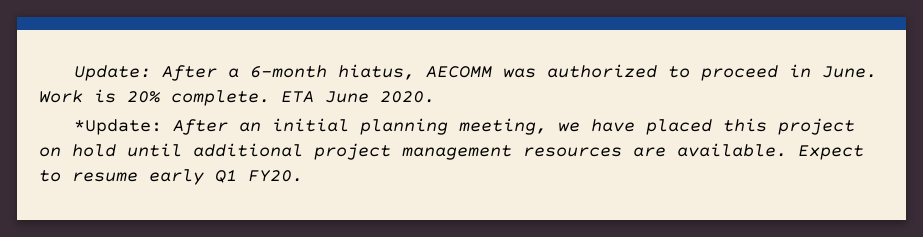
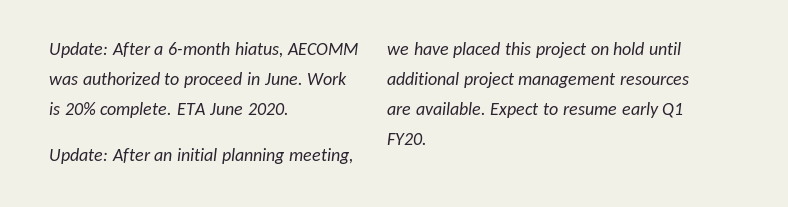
- *Update: After an initial planning meeting, we have placed this project on hold until additional project management resources are available.
+ Update: After an initial planning meeting, we have placed this project on hold until additional project management resources are available.

